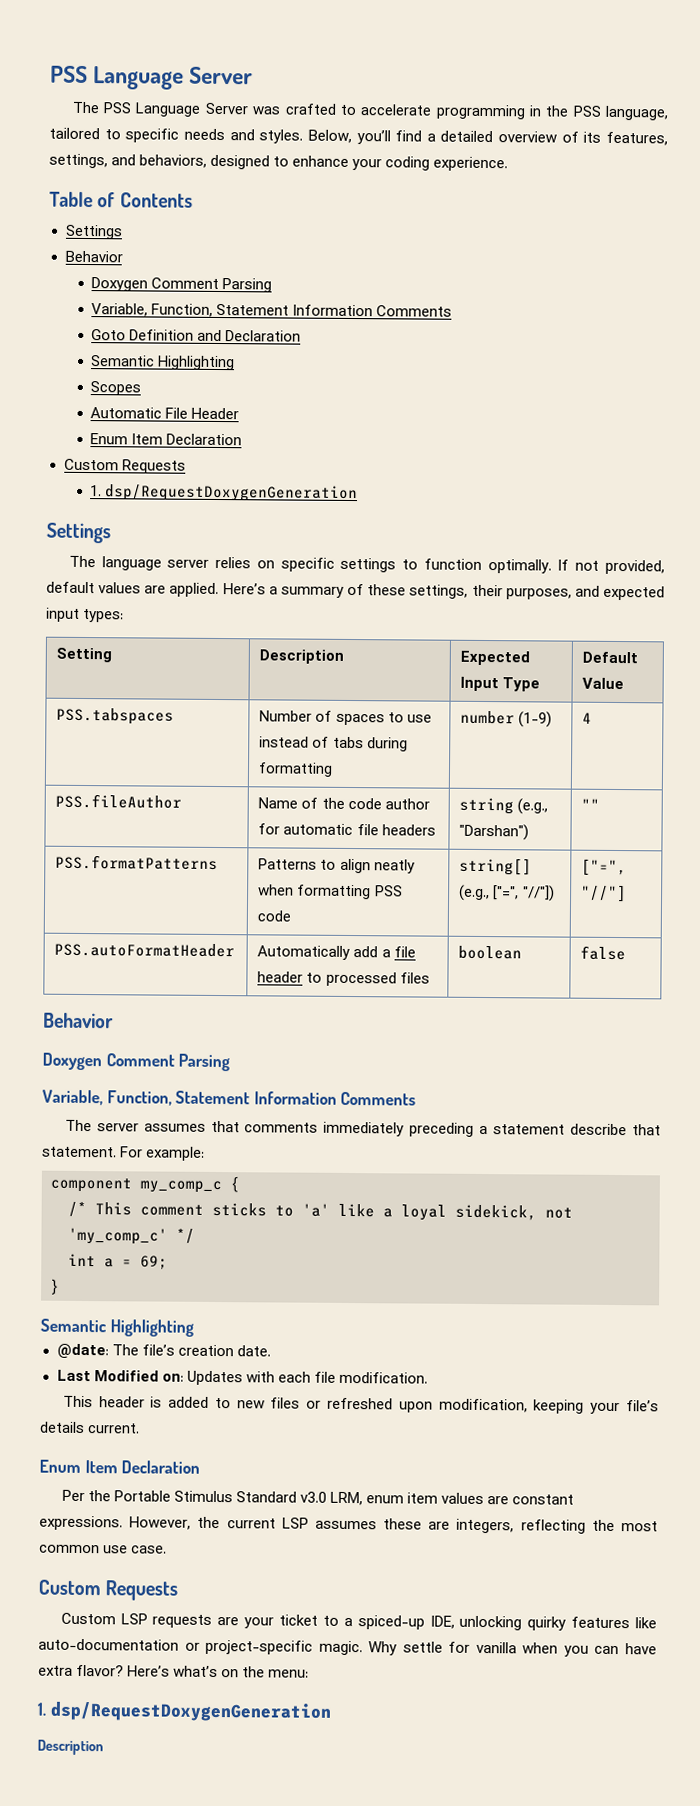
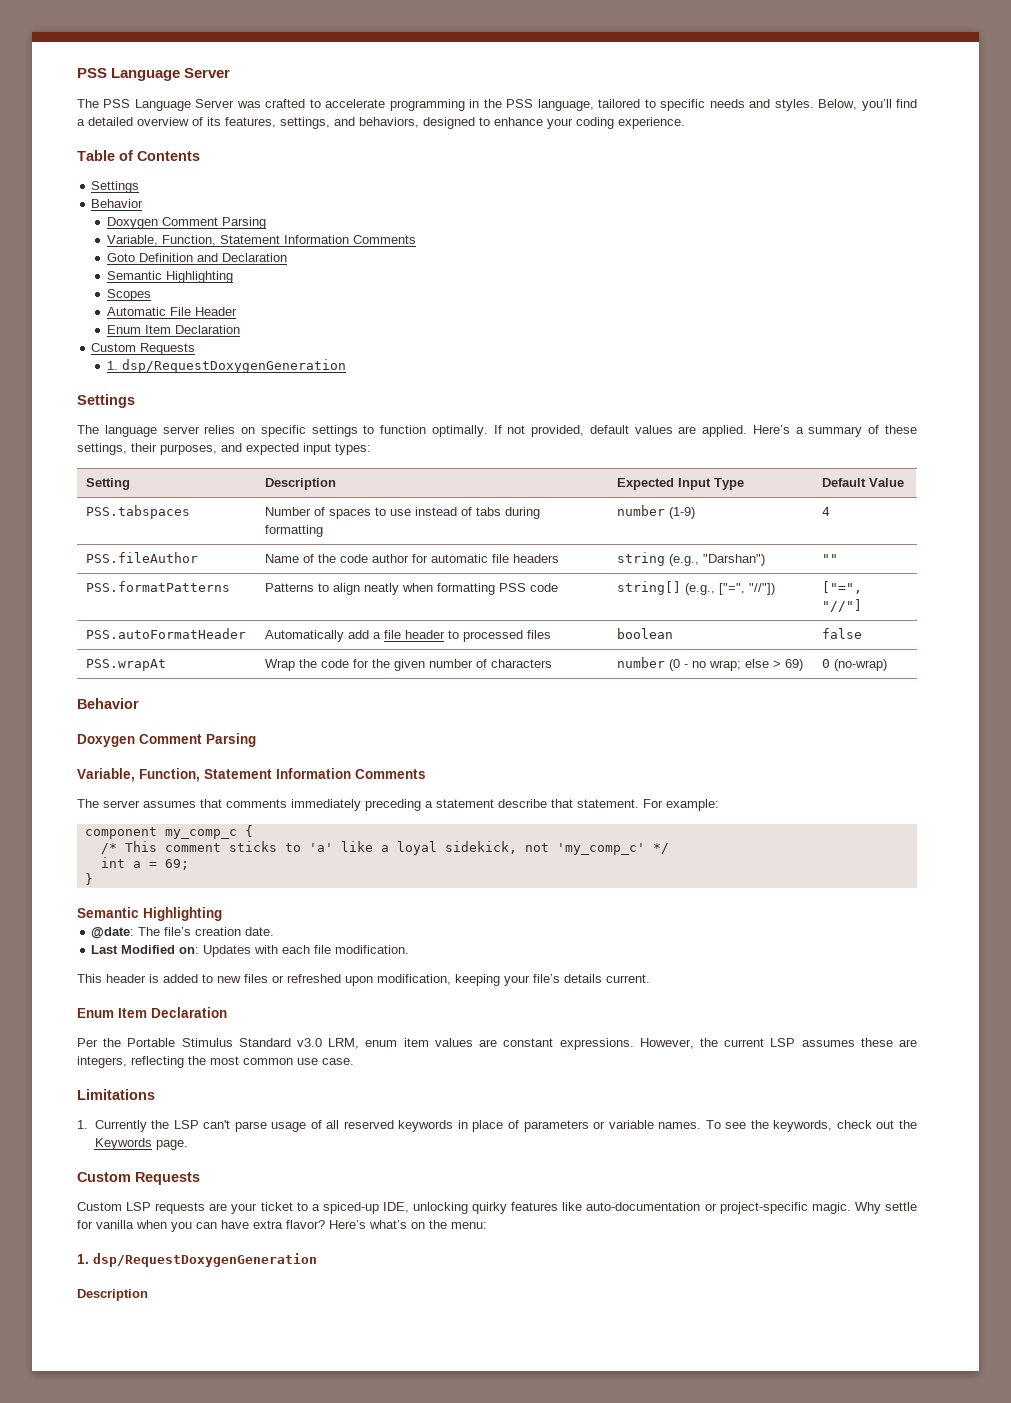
+ PSS.wrapAt | Wrap the code for the given number of characters | number (0 - no wrap; else > 69) | 0 (no-wrap)
+ Limitations
+ 1. Currently the LSP can't parse usage of all reserved keywords in place of parameters or variable names. To see the keywords, check out the Keywords page.

